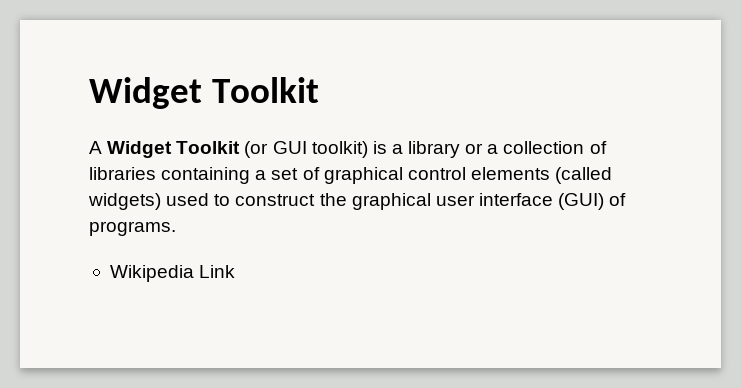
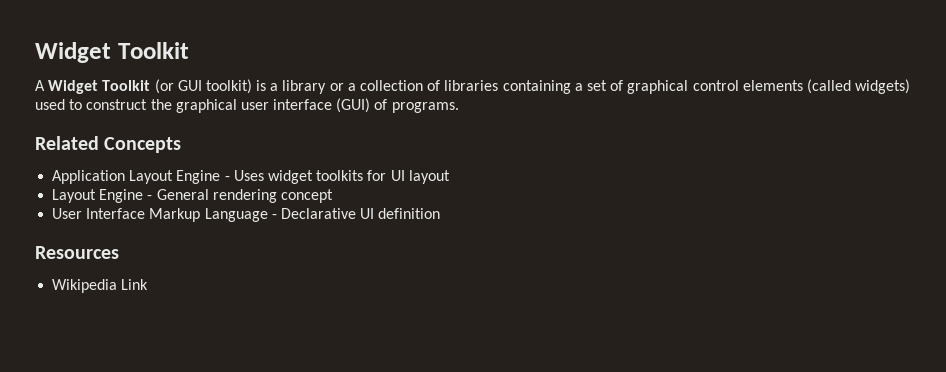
+ Related Concepts
+ Application Layout Engine - Uses widget toolkits for UI layout
+ Layout Engine - General rendering concept
+ User Interface Markup Language - Declarative UI definition
+ Resources

